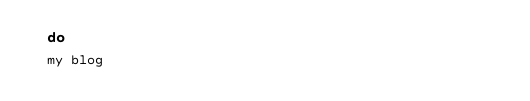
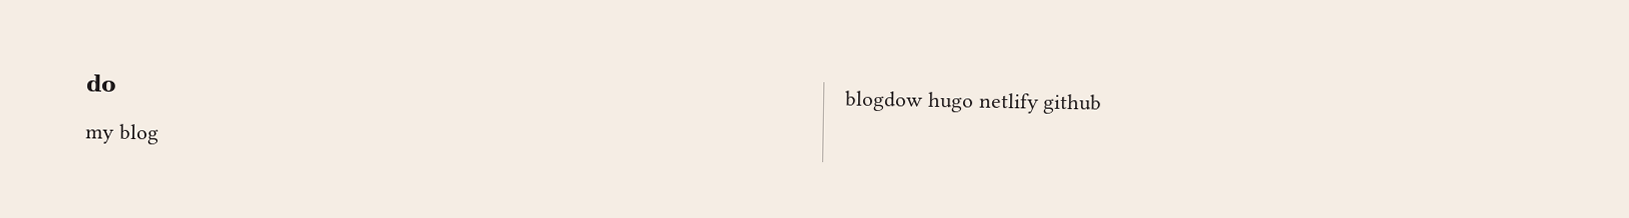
+ blogdow hugo netlify github

